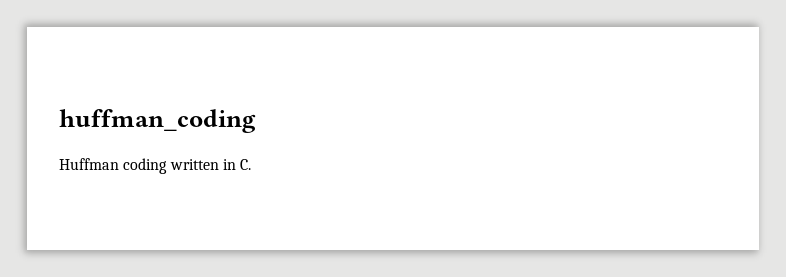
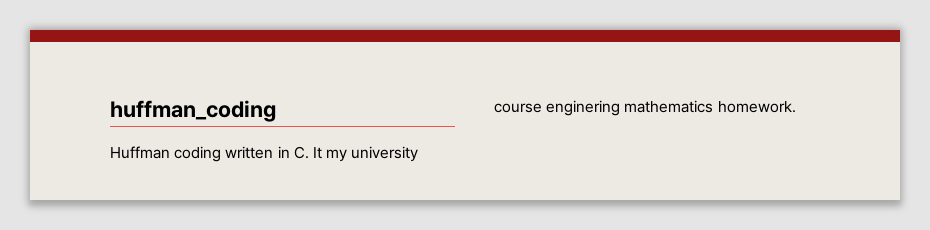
- Huffman coding written in C.
+ Huffman coding written in C. It my university course enginering mathematics homework.

